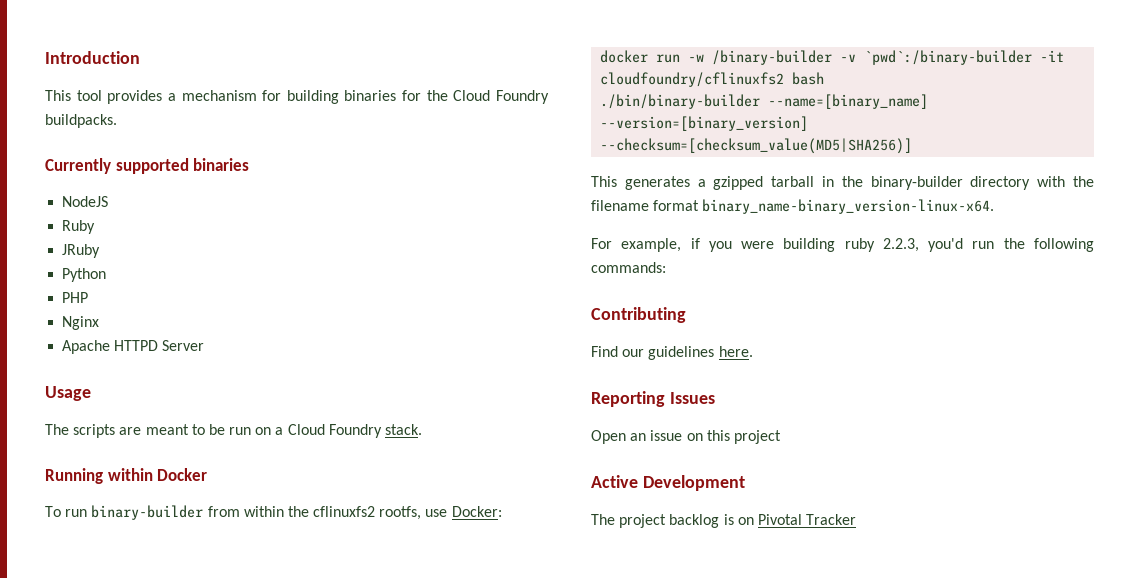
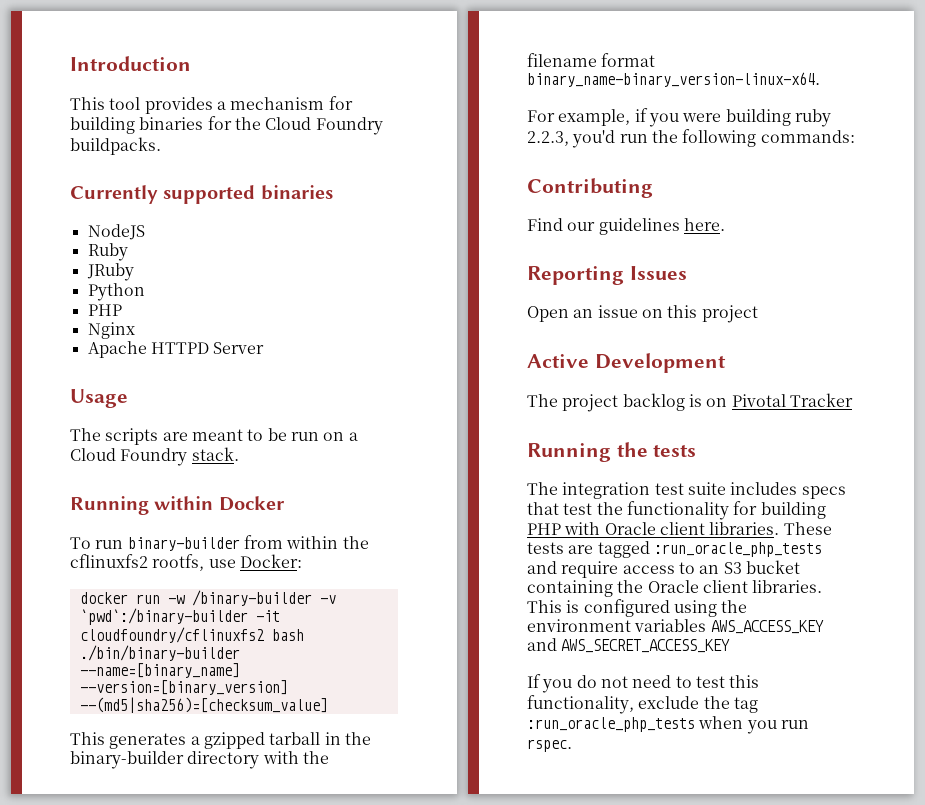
- ./bin/binary-builder --name=[binary_name] --version=[binary_version] --checksum=[checksum_value(MD5|SHA256)]
+ ./bin/binary-builder --name=[binary_name] --version=[binary_version] --(md5|sha256)=[checksum_value]
+ Running the tests
+ The integration test suite includes specs that test the functionality for building PHP with Oracle client libraries. These tests are tagged :run_oracle_php_tests and require access to an S3 bucket containing the Oracle client libraries. This is configured using the environment variables AWS_ACCESS_KEY and AWS_SECRET_ACCESS_KEY
+ If you do not need to test this functionality, exclude the tag :run_oracle_php_tests when you run rspec.

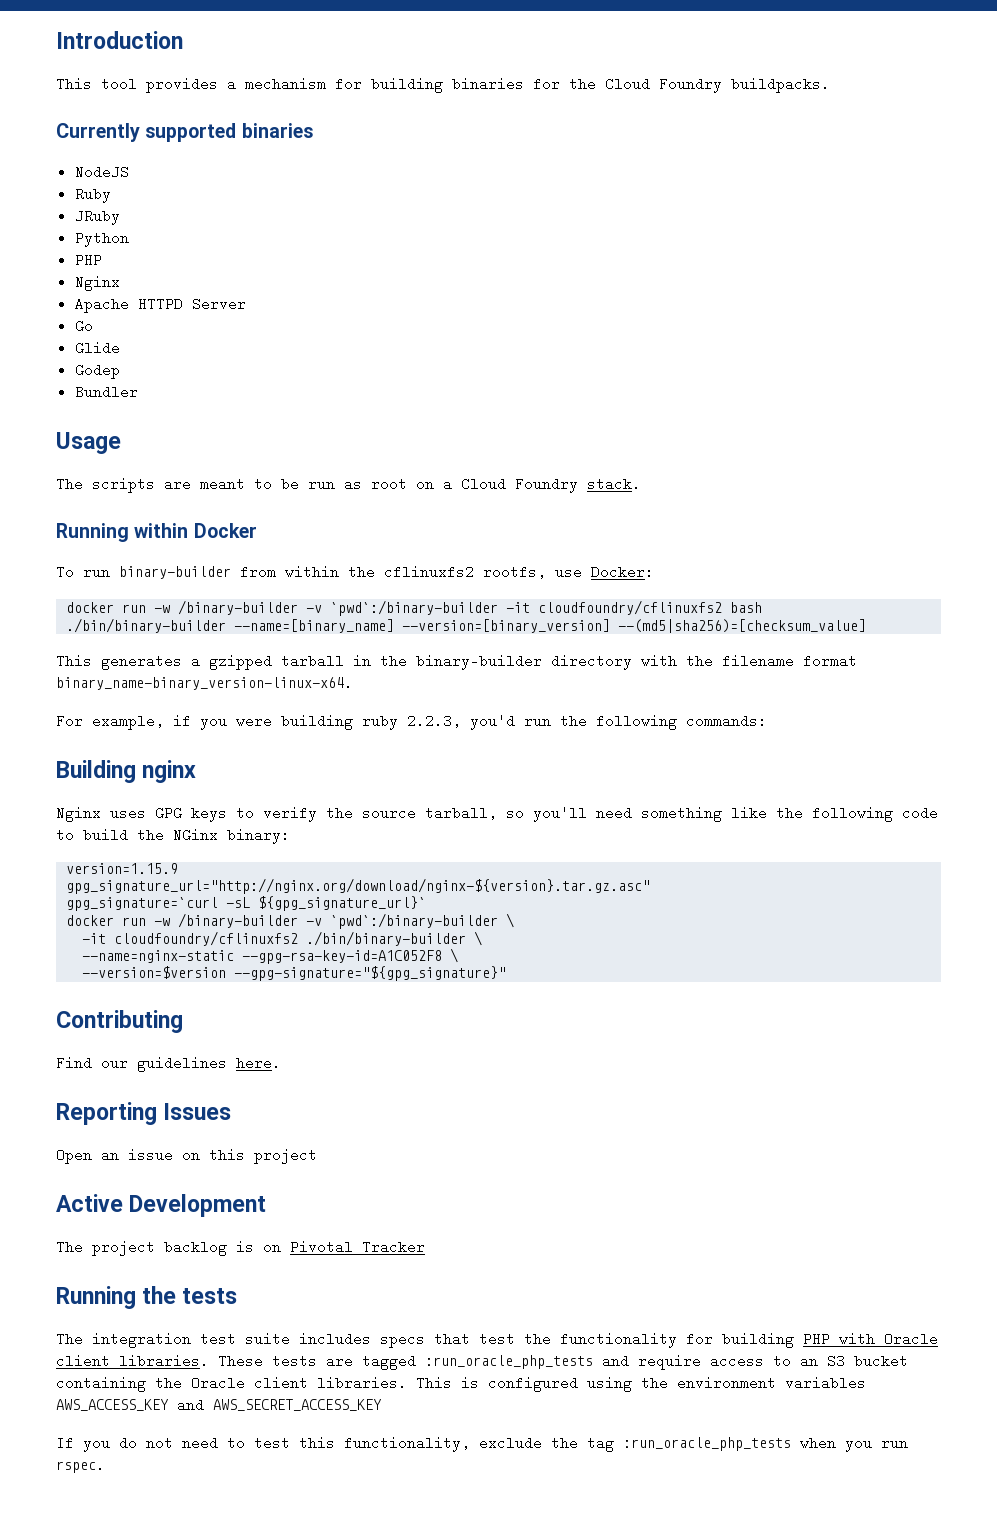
+ Go
+ Glide
+ Godep
+ Bundler
- The scripts are meant to be run on a Cloud Foundry stack.
+ The scripts are meant to be run as root on a Cloud Foundry stack.
+ Building nginx
+ Nginx uses GPG keys to verify the source tarball, so you'll need something like the following code to build the NGinx binary:
+ version=1.15.9
+ gpg_signature_url="http://nginx.org/download/nginx-${version}.tar.gz.asc"
+ gpg_signature=`curl -sL ${gpg_signature_url}`
+ docker run -w /binary-builder -v `pwd`:/binary-builder \
+ -it cloudfoundry/cflinuxfs2 ./bin/binary-builder \
+ --name=nginx-static --gpg-rsa-key-id=A1C052F8 \
+ --version=$version --gpg-signature="${gpg_signature}"

